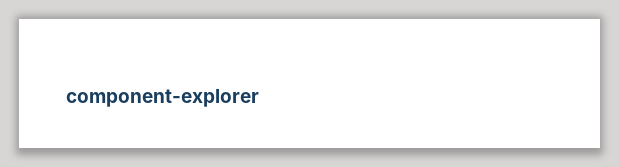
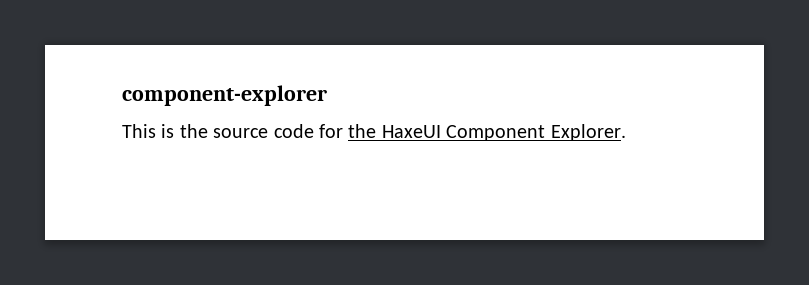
+ This is the source code for the HaxeUI Component Explorer.

